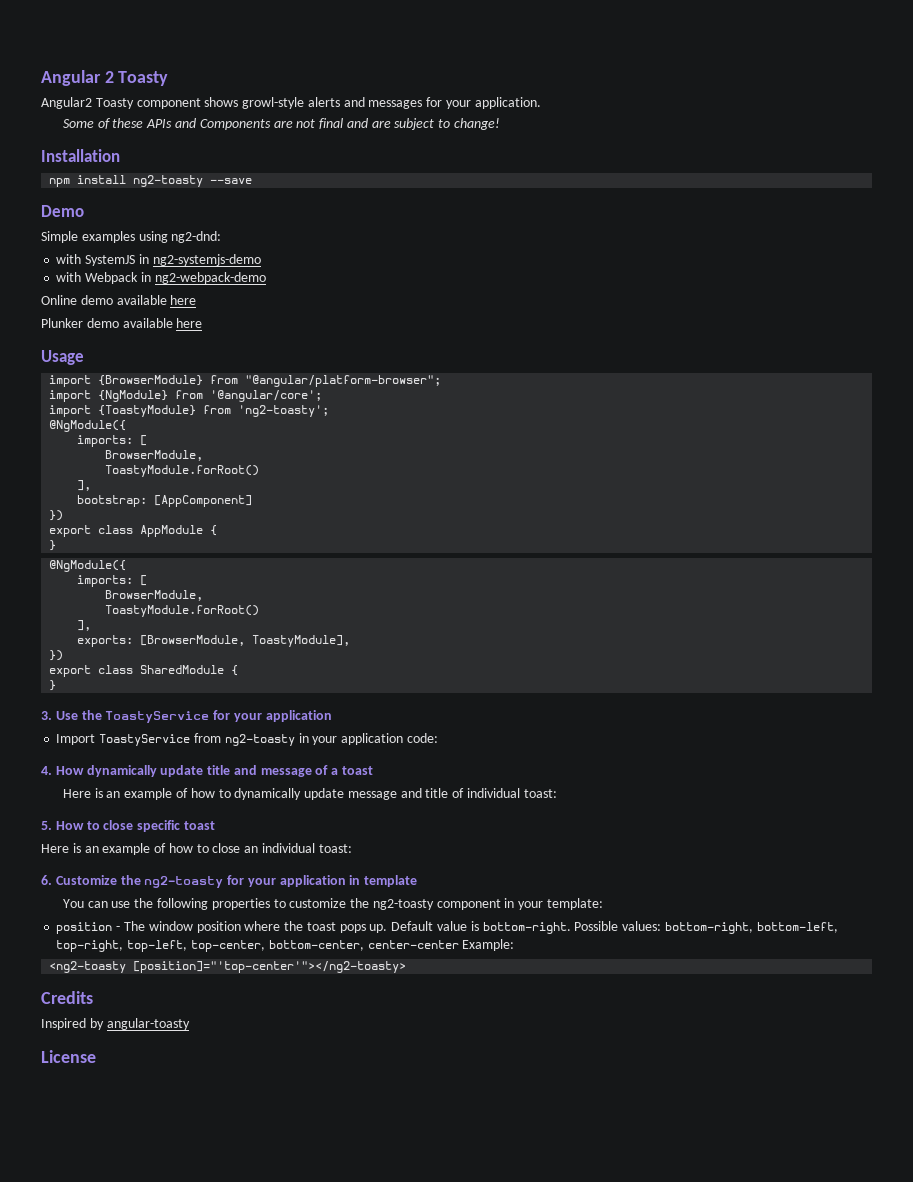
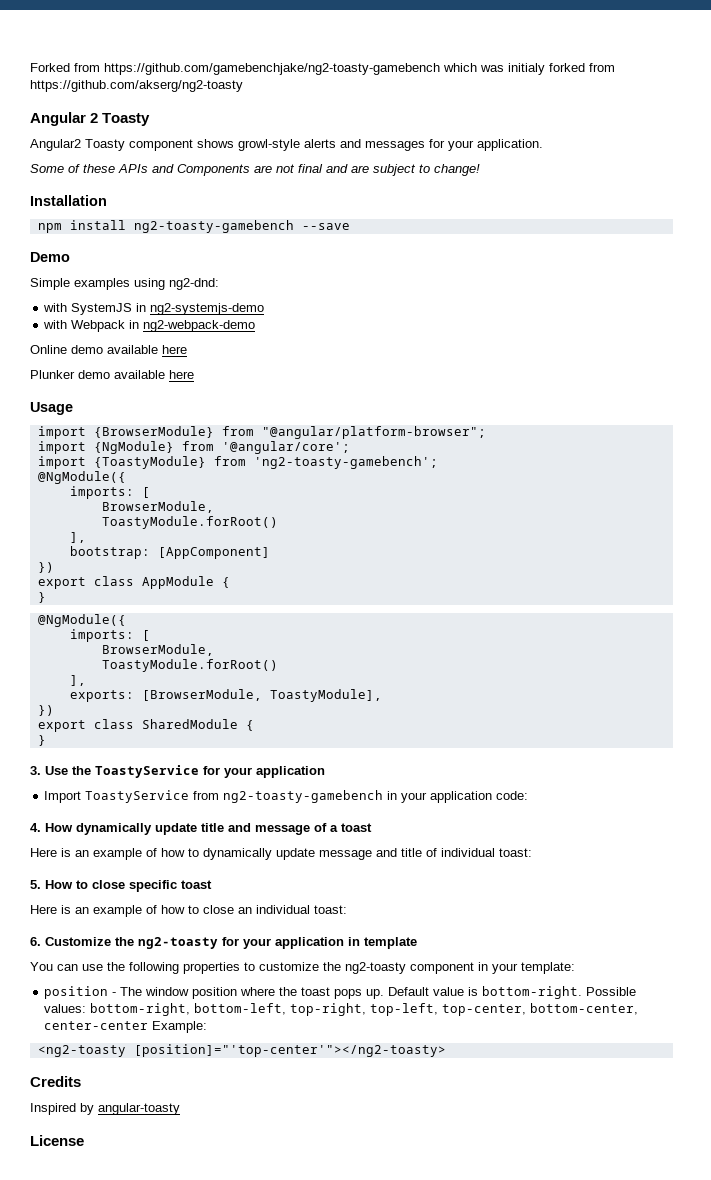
+ Forked from https://github.com/gamebenchjake/ng2-toasty-gamebench which was initialy forked from https://github.com/akserg/ng2-toasty
- npm install ng2-toasty --save
+ npm install ng2-toasty-gamebench --save
- import {ToastyModule} from 'ng2-toasty';
+ import {ToastyModule} from 'ng2-toasty-gamebench';
- Import ToastyService from ng2-toasty in your application code:
+ Import ToastyService from ng2-toasty-gamebench in your application code:

